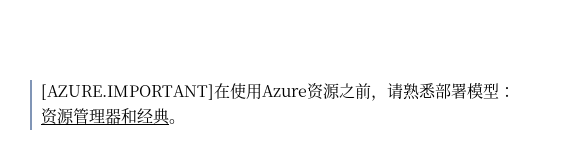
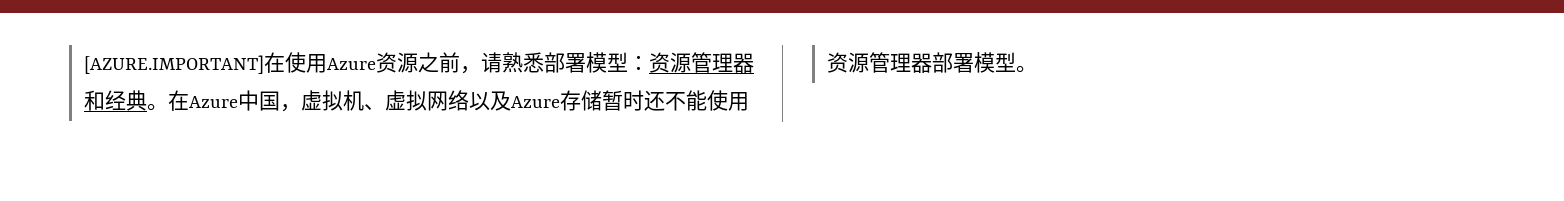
+ 在Azure中国，虚拟机、虚拟网络以及Azure存储暂时还不能使用资源管理器部署模型。

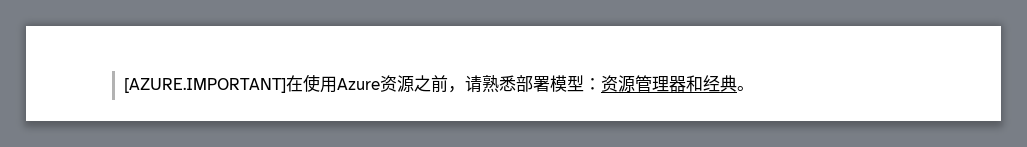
- 在Azure中国，虚拟机、虚拟网络以及Azure存储暂时还不能使用资源管理器部署模型。

